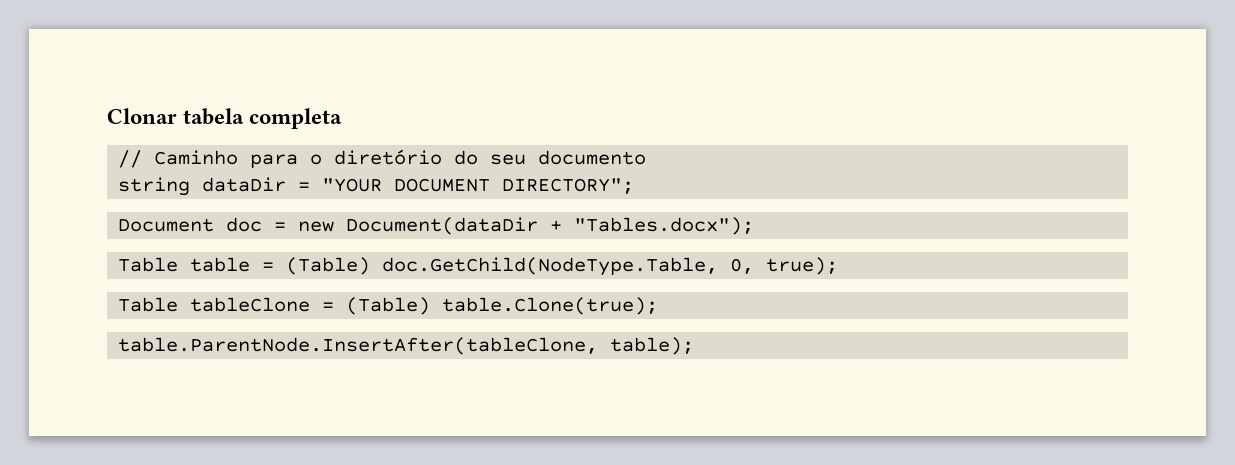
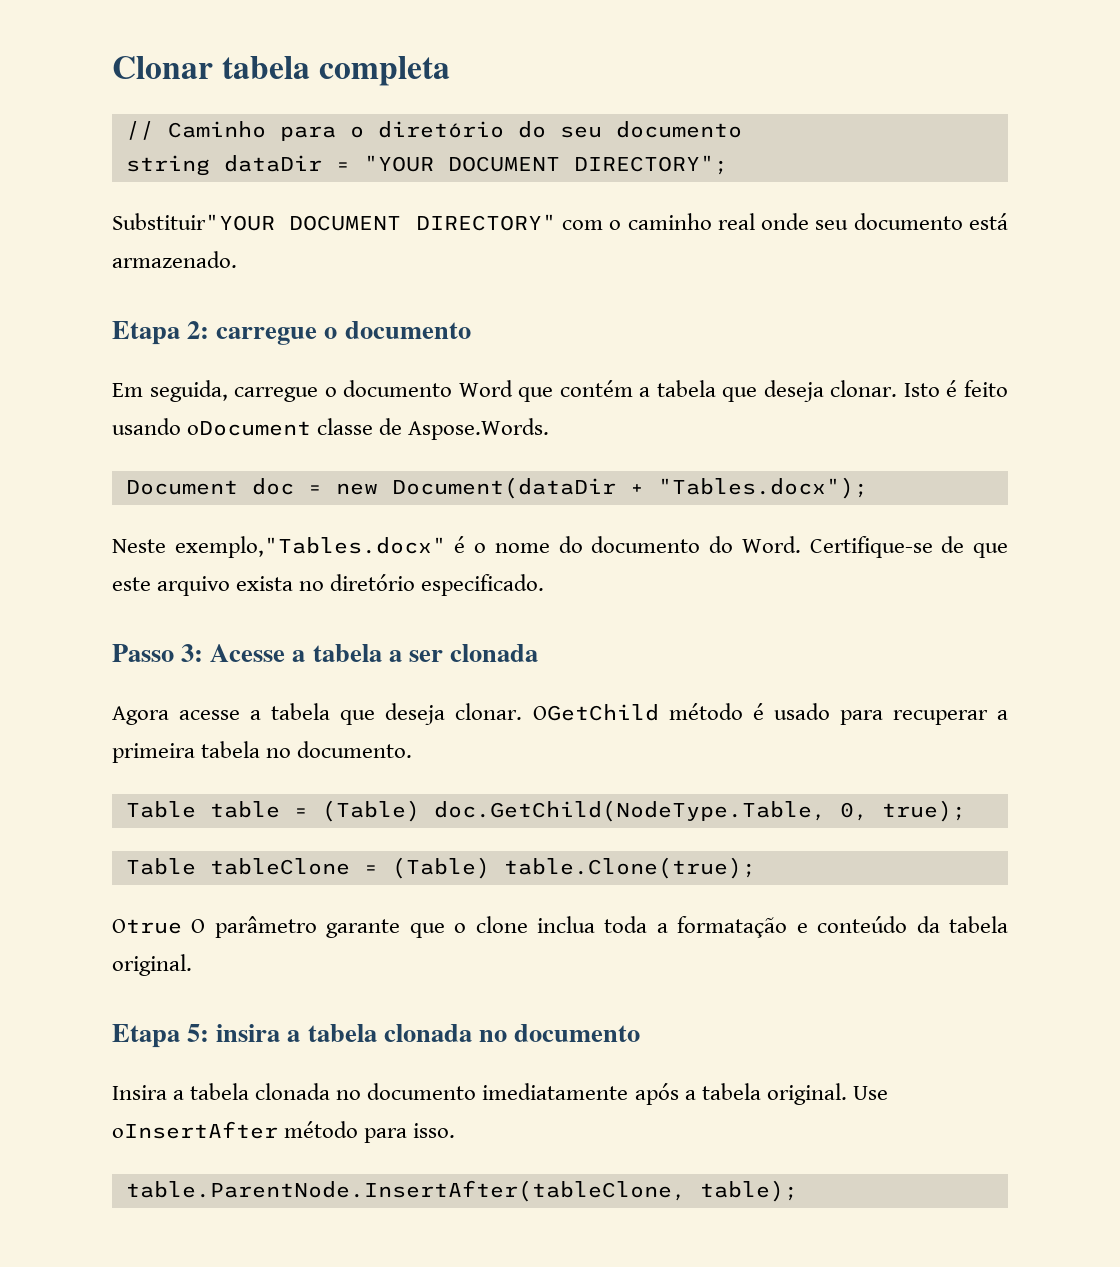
+ Substituir"YOUR DOCUMENT DIRECTORY" com o caminho real onde seu documento está armazenado.
+ Etapa 2: carregue o documento
+ Em seguida, carregue o documento Word que contém a tabela que deseja clonar. Isto é feito usando oDocument classe de Aspose.Words.
+ Neste exemplo,"Tables.docx" é o nome do documento do Word. Certifique-se de que este arquivo exista no diretório especificado.
+ Passo 3: Acesse a tabela a ser clonada
+ Agora acesse a tabela que deseja clonar. OGetChild método é usado para recuperar a primeira tabela no documento.
+ Otrue O parâmetro garante que o clone inclua toda a formatação e conteúdo da tabela original.
+ Etapa 5: insira a tabela clonada no documento
+ Insira a tabela clonada no documento imediatamente após a tabela original. Use oInsertAfter método para isso.

